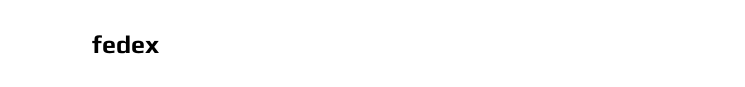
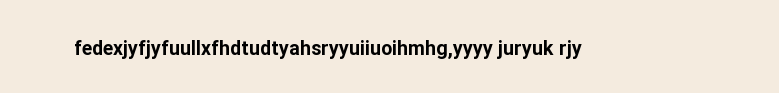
- fedex
+ fedexjyfjyfuullxfhdtudtyahsryyuiiuoihmhg,yyyy juryuk rjy

